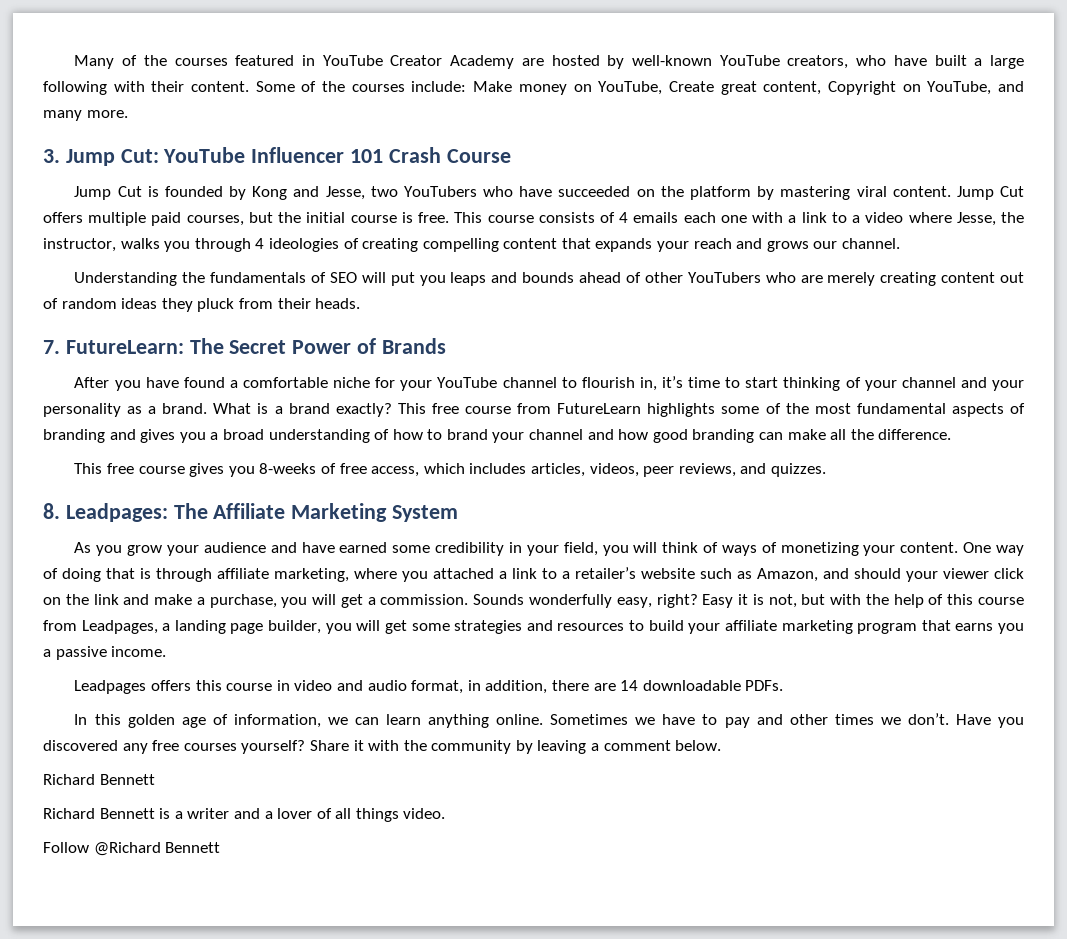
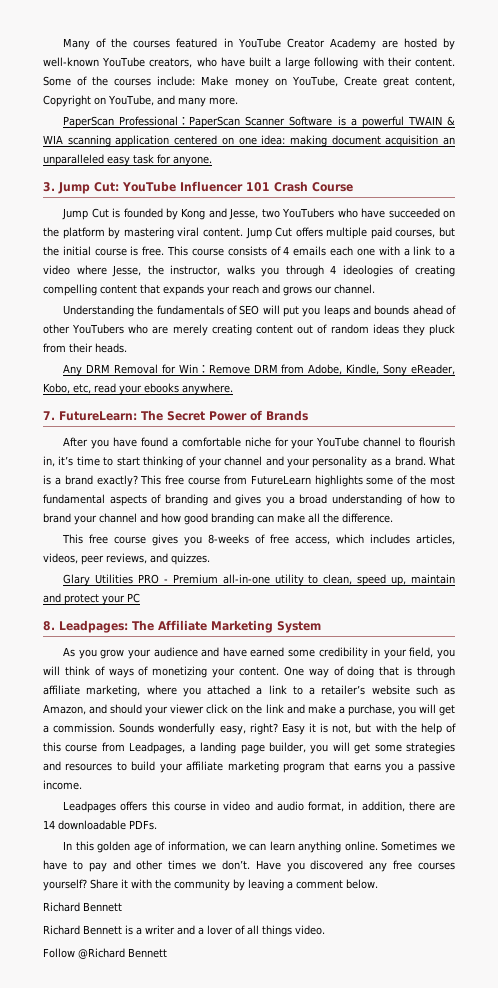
+ PaperScan Professional：PaperScan Scanner Software is a powerful TWAIN & WIA scanning application centered on one idea: making document acquisition an unparalleled easy task for anyone.
+ Any DRM Removal for Win：Remove DRM from Adobe, Kindle, Sony eReader, Kobo, etc, read your ebooks anywhere.
+ Glary Utilities PRO - Premium all-in-one utility to clean, speed up, maintain and protect your PC

